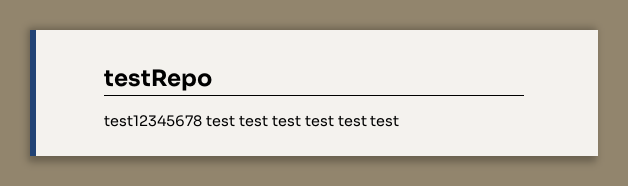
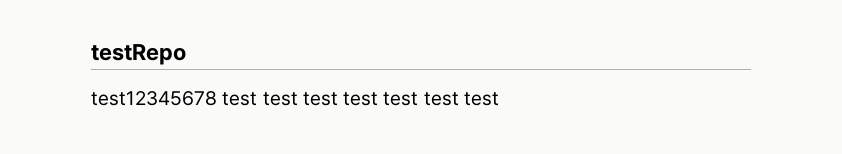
- test12345678 test test test test test test
+ test12345678 test test test test test test test

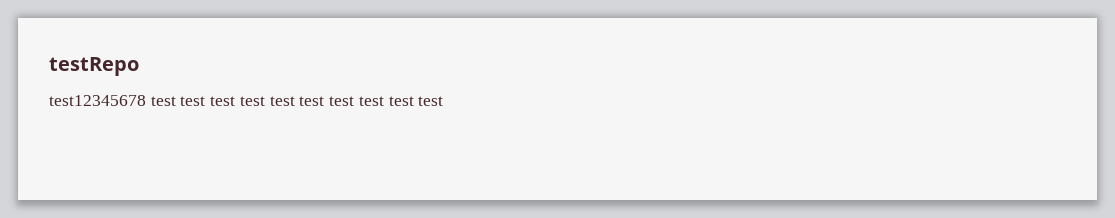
- test12345678 test test test test test test test
+ test12345678 test test test test test test test test test test

